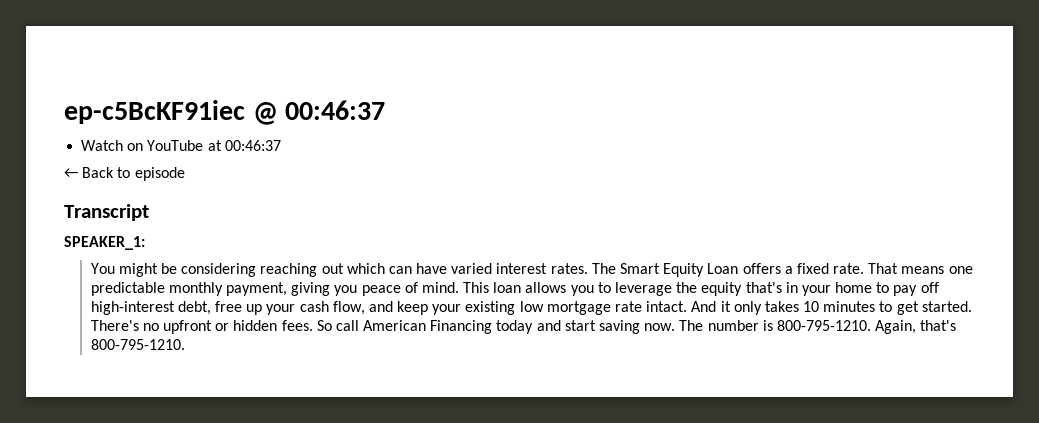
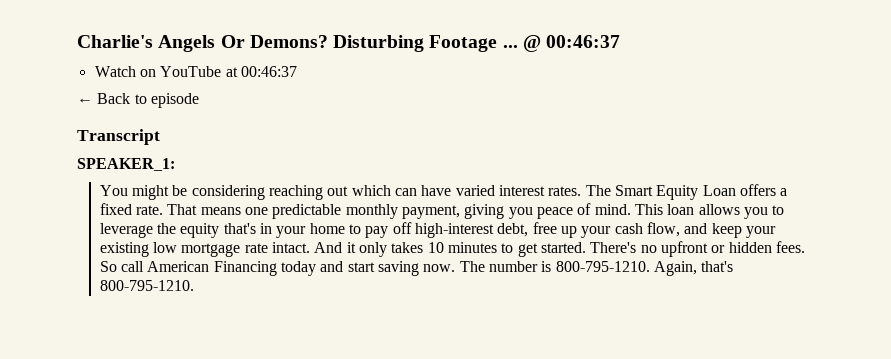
- ep-c5BcKF91iec @ 00:46:37
+ Charlie's Angels Or Demons? Disturbing Footage ... @ 00:46:37

